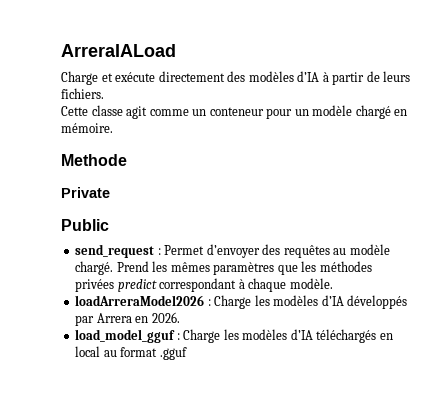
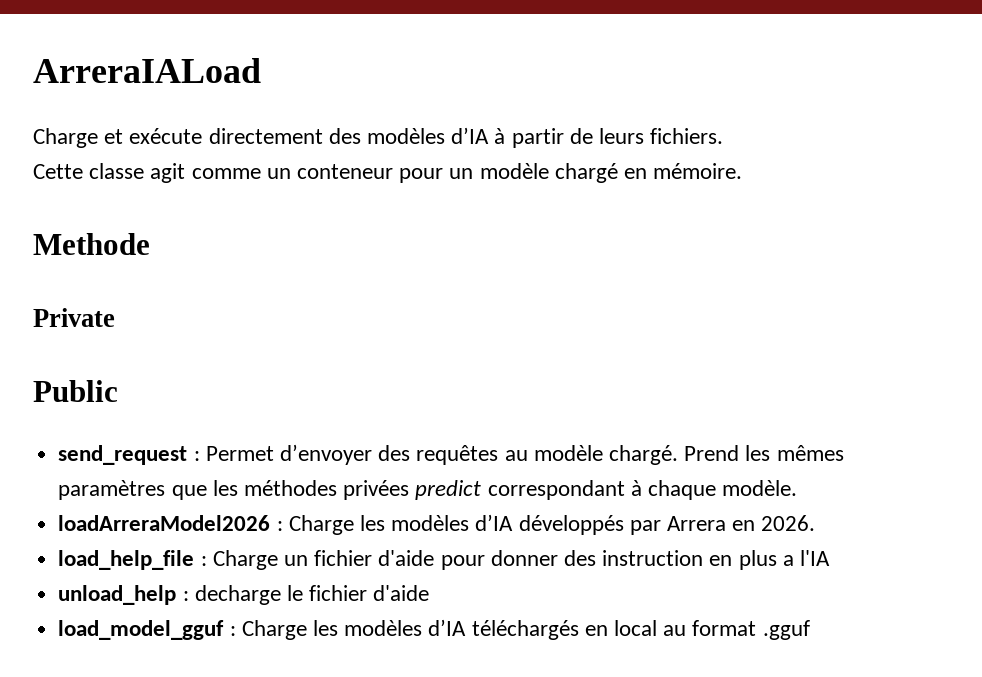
+ load_help_file : Charge un fichier d'aide pour donner des instruction en plus a l'IA
+ unload_help : decharge le fichier d'aide

